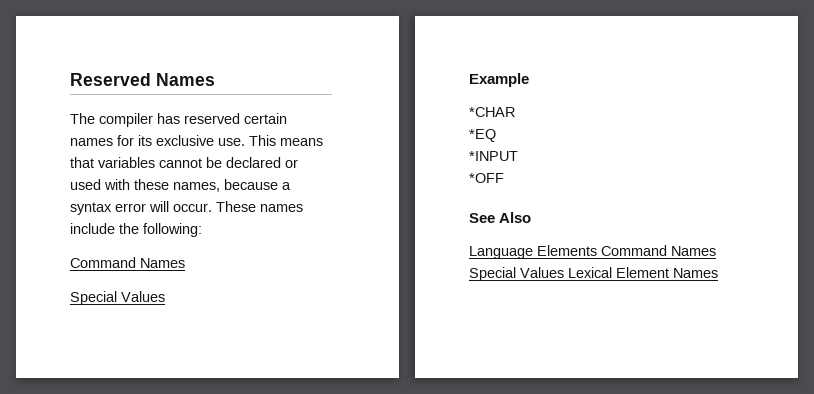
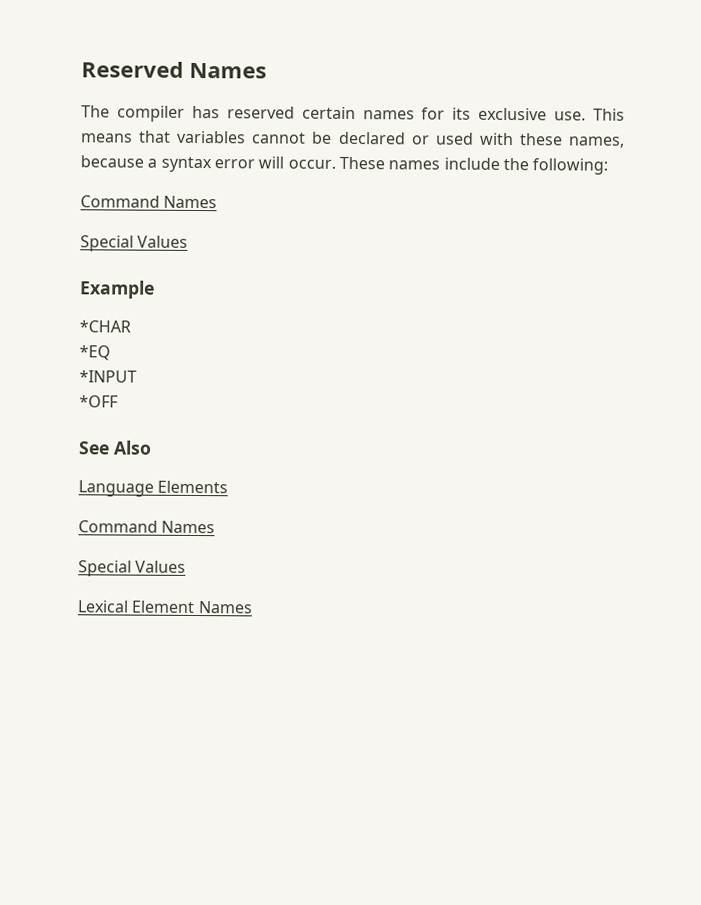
- Language Elements Command Names Special Values Lexical Element Names
+ Language Elements
+ Command Names
+ Special Values
+ Lexical Element Names

